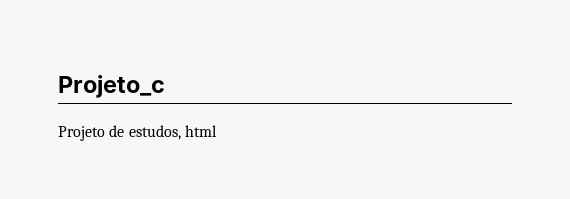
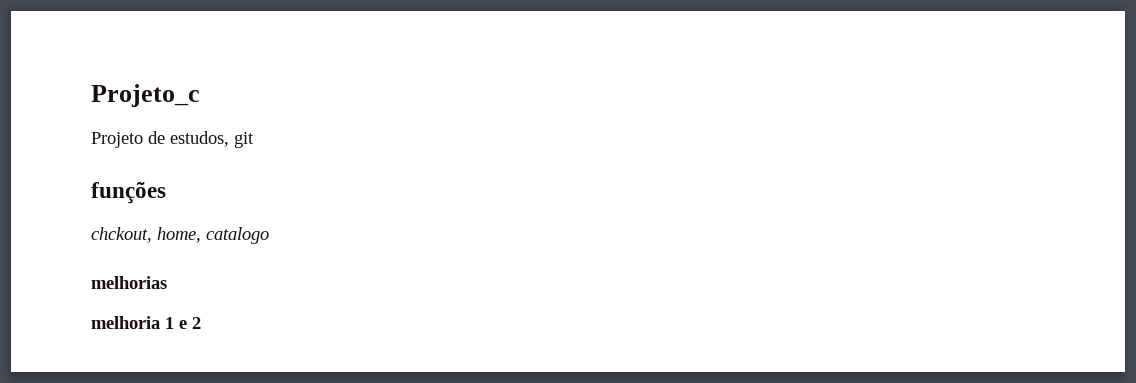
- Projeto de estudos, html
+ Projeto de estudos, git
+ funções
+ chckout, home, catalogo
+ melhorias
+ melhoria 1 e 2

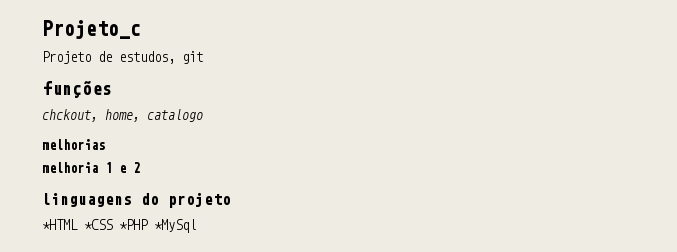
+ linguagens do projeto
+ *HTML *CSS *PHP *MySql

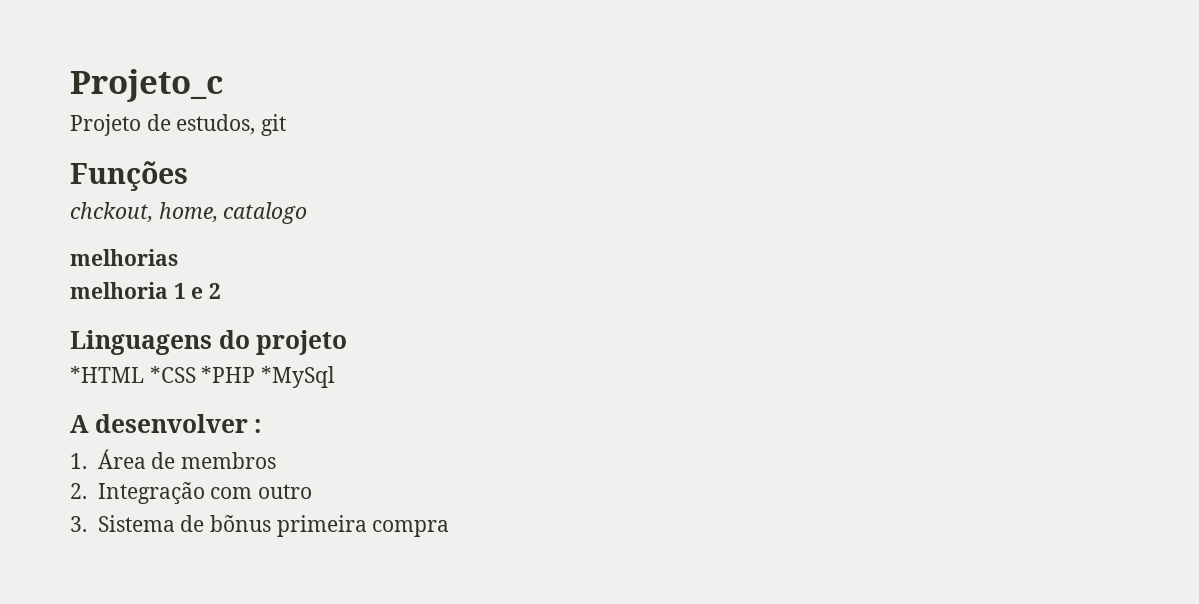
- funções
+ Funções
- linguagens do projeto
+ Linguagens do projeto
+ A desenvolver :
+ 1. Área de membros
+ 2. Integração com outro
+ 3. Sistema de bõnus primeira compra

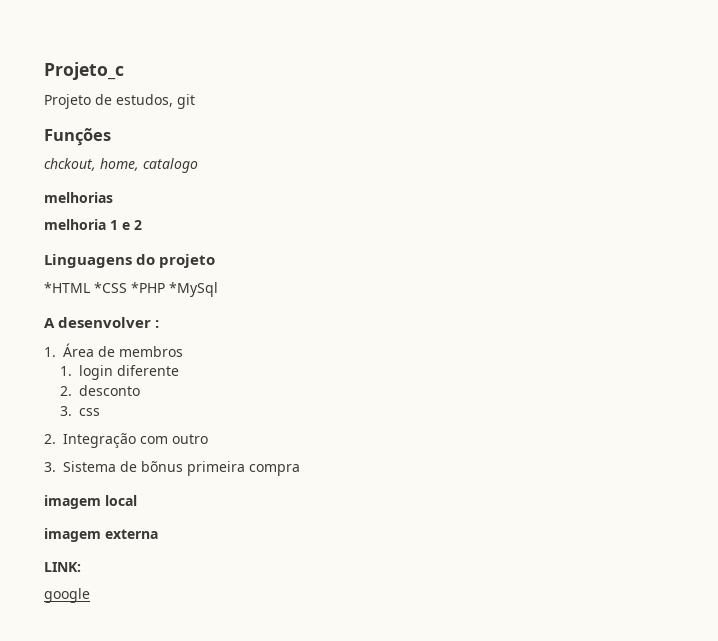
+ 1. login diferente
+ 2. desconto
+ 3. css
+ imagem local
+ imagem externa
+ LINK:
+ google

